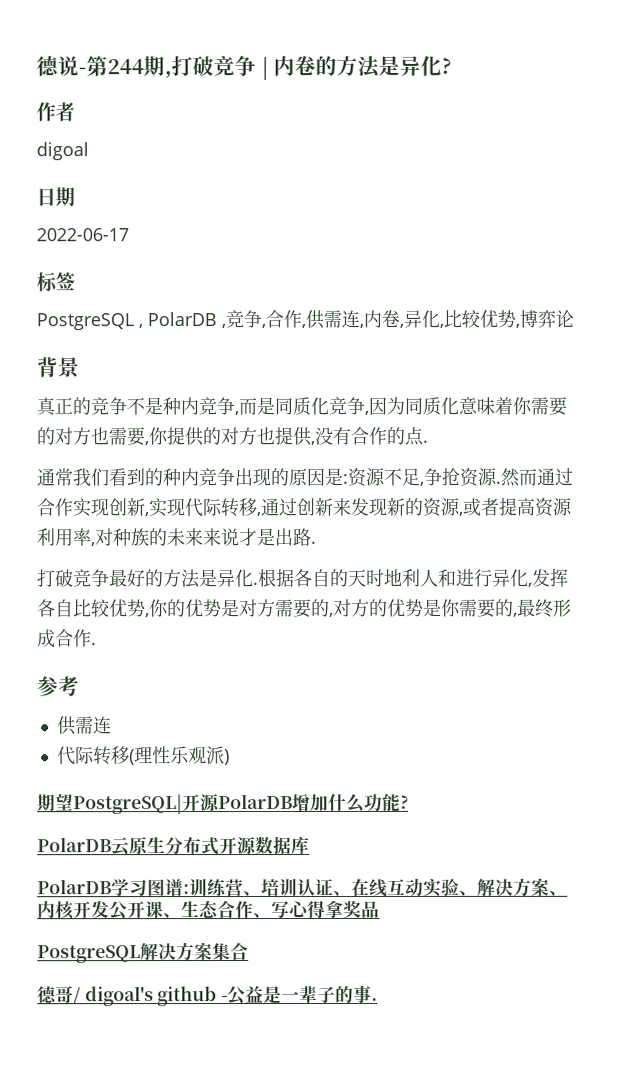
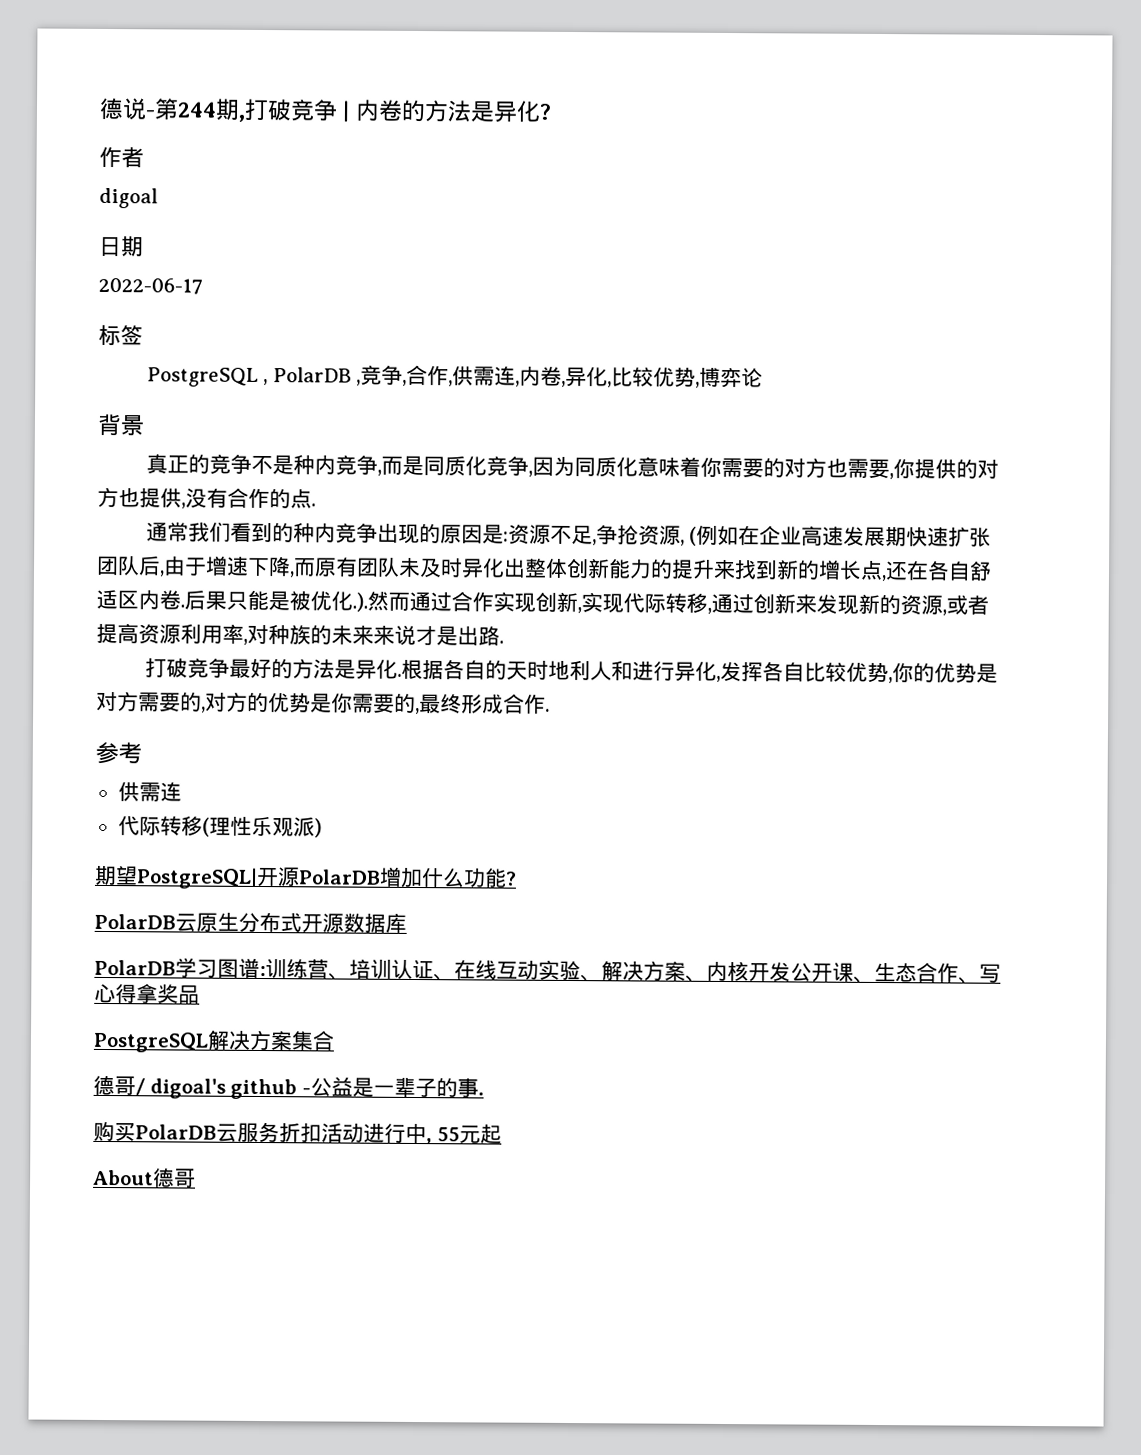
- 通常我们看到的种内竞争出现的原因是:资源不足,争抢资源.然而通过合作实现创新,实现代际转移,通过创新来发现新的资源,或者提高资源利用率,对种族的未来来说才是出路.
+ 通常我们看到的种内竞争出现的原因是:资源不足,争抢资源, (例如在企业高速发展期快速扩张团队后,由于增速下降,而原有团队未及时异化出整体创新能力的提升来找到新的增长点,还在各自舒适区内卷.后果只能是被优化.).然而通过合作实现创新,实现代际转移,通过创新来发现新的资源,或者提高资源利用率,对种族的未来来说才是出路.
+ 购买PolarDB云服务折扣活动进行中, 55元起
+ About德哥

